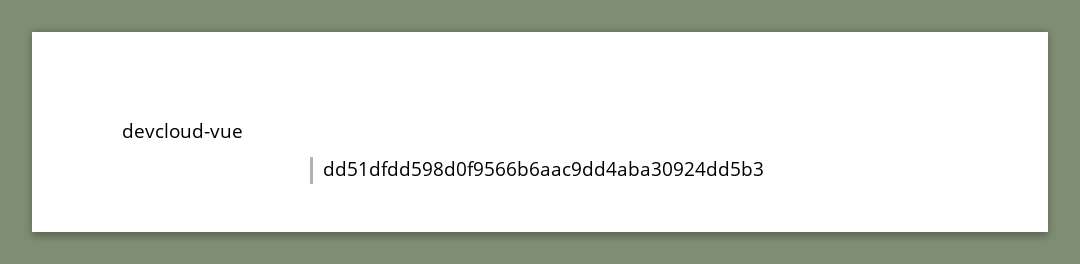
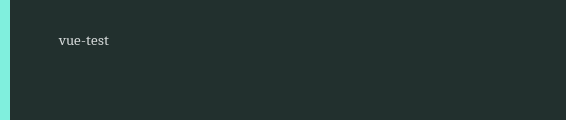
- devcloud-vue
- dd51dfdd598d0f9566b6aac9dd4aba30924dd5b3
+ vue-test

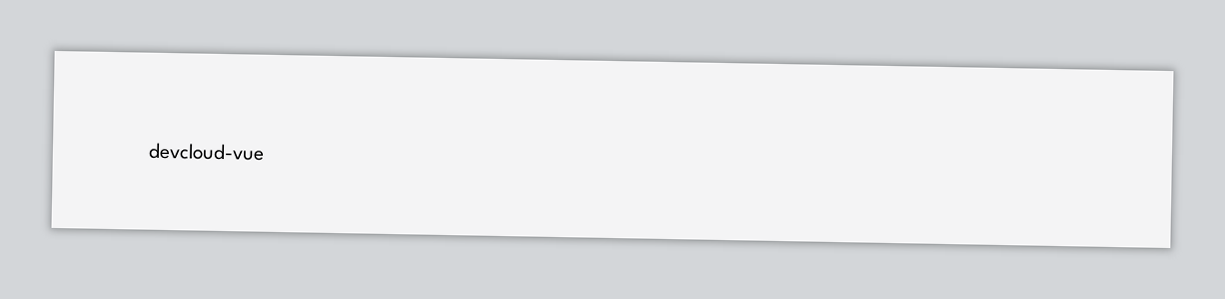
- vue-test
+ devcloud-vue

